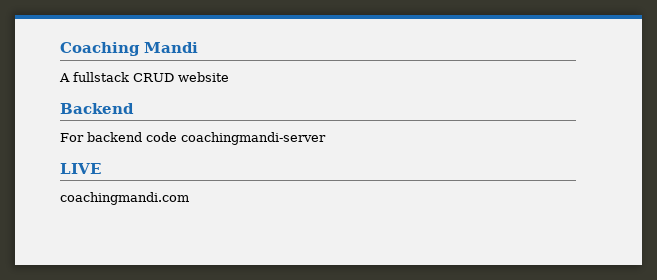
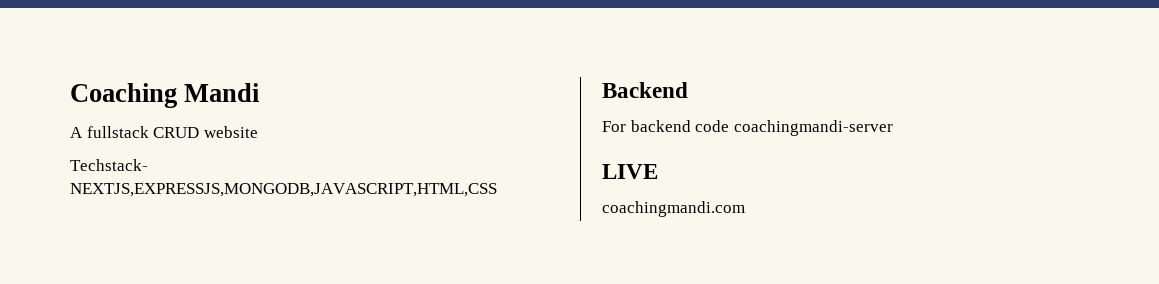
+ Techstack- NEXTJS,EXPRESSJS,MONGODB,JAVASCRIPT,HTML,CSS

